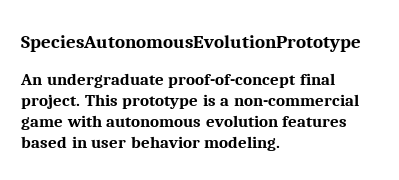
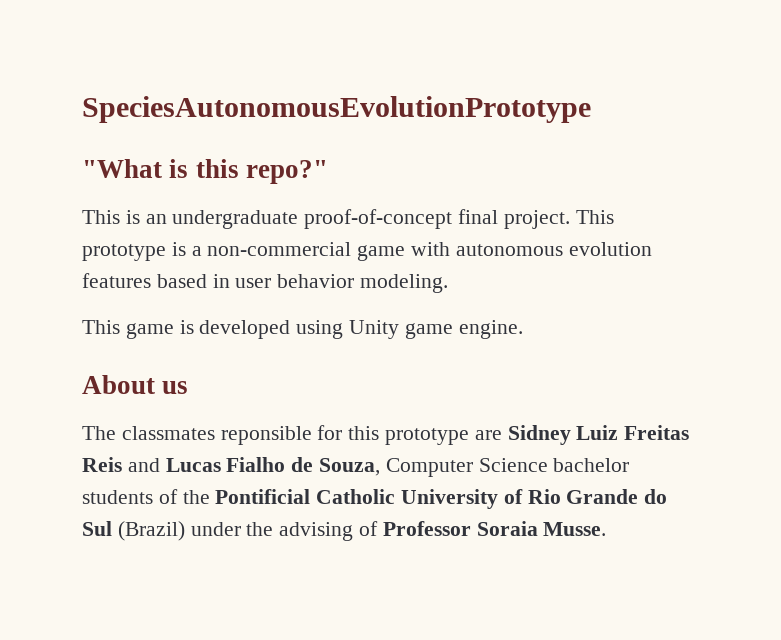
- An undergraduate proof-of-concept final project.
+ "What is this repo?"
+ This is an undergraduate proof-of-concept final project.
+ This game is developed using Unity game engine.
+ About us
+ The classmates reponsible for this prototype are Sidney Luiz Freitas Reis and Lucas Fialho de Souza, Computer Science bachelor students of the Pontificial Catholic University of Rio Grande do Sul (Brazil) under the advising of Professor Soraia Musse.

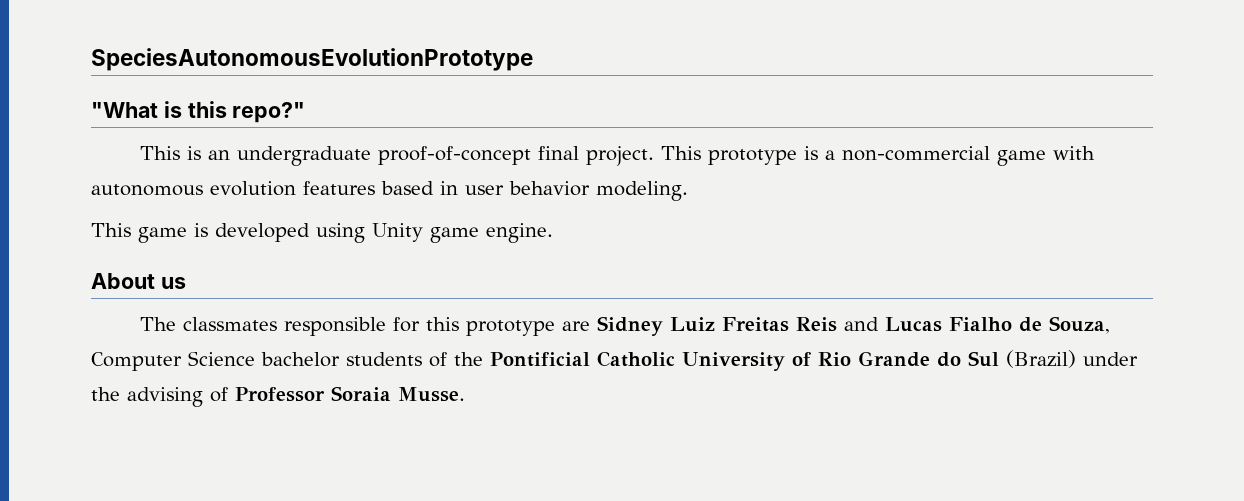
- The classmates reponsible for this prototype are Sidney Luiz Freitas Reis and Lucas Fialho de Souza, Computer Science bachelor students of the Pontificial Catholic University of Rio Grande do Sul (Brazil) under the advising of Professor Soraia Musse.
+ The classmates responsible for this prototype are Sidney Luiz Freitas Reis and Lucas Fialho de Souza, Computer Science bachelor students of the Pontificial Catholic University of Rio Grande do Sul (Brazil) under the advising of Professor Soraia Musse.

